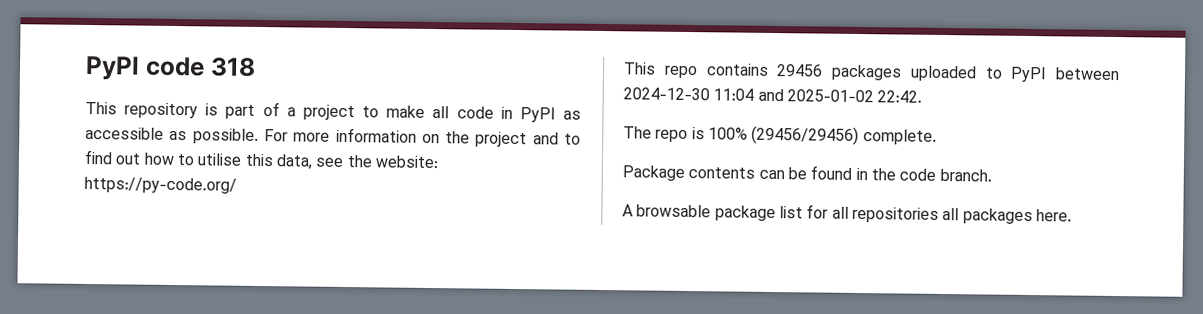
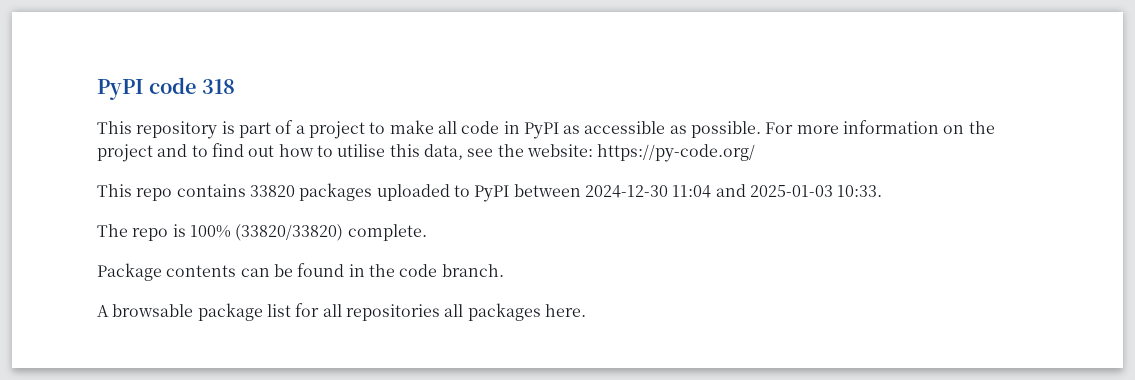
- This repo contains 29456 packages uploaded to PyPI between 2024-12-30 11:04 and 2025-01-02 22:42.
+ This repo contains 33820 packages uploaded to PyPI between 2024-12-30 11:04 and 2025-01-03 10:33.
- The repo is 100% (29456/29456) complete.
+ The repo is 100% (33820/33820) complete.

